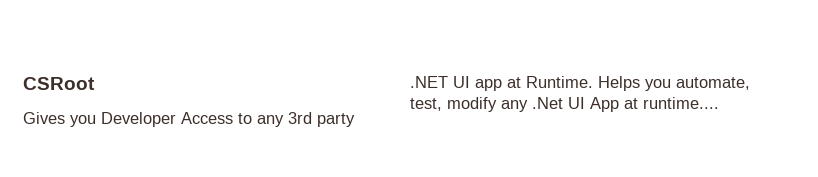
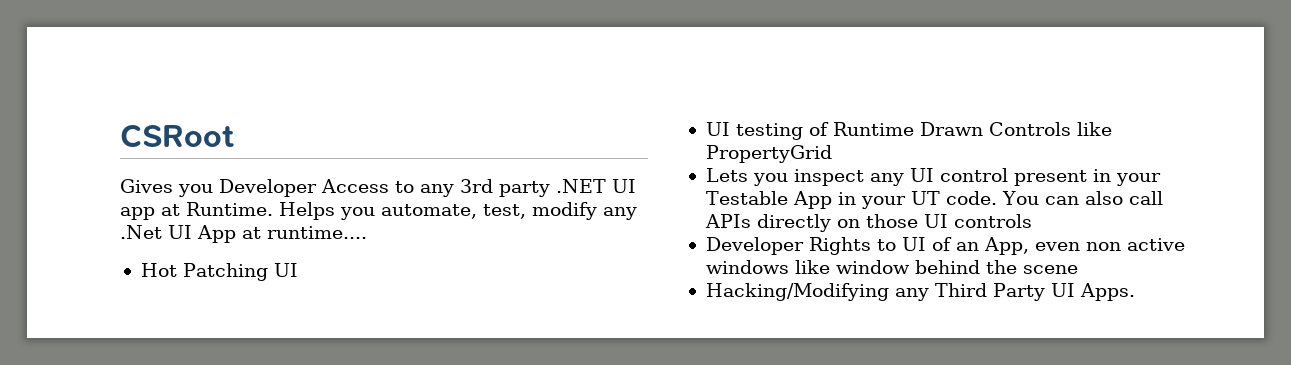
+ Hot Patching UI
+ UI testing of Runtime Drawn Controls like PropertyGrid
+ Lets you inspect any UI control present in your Testable App in your UT code. You can also call APIs directly on those UI controls
+ Developer Rights to UI of an App, even non active windows like window behind the scene
+ Hacking/Modifying any Third Party UI Apps.

